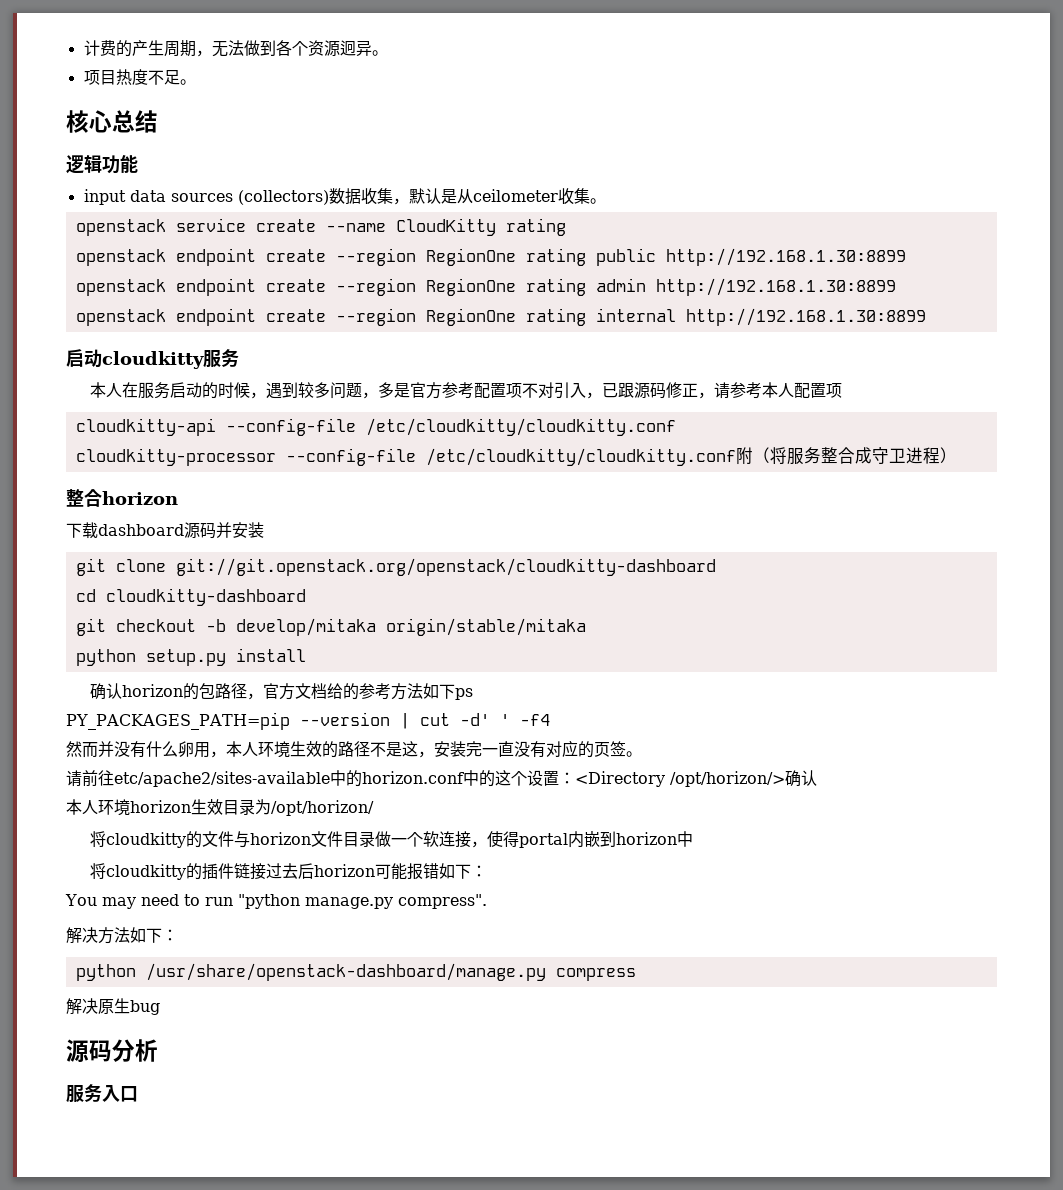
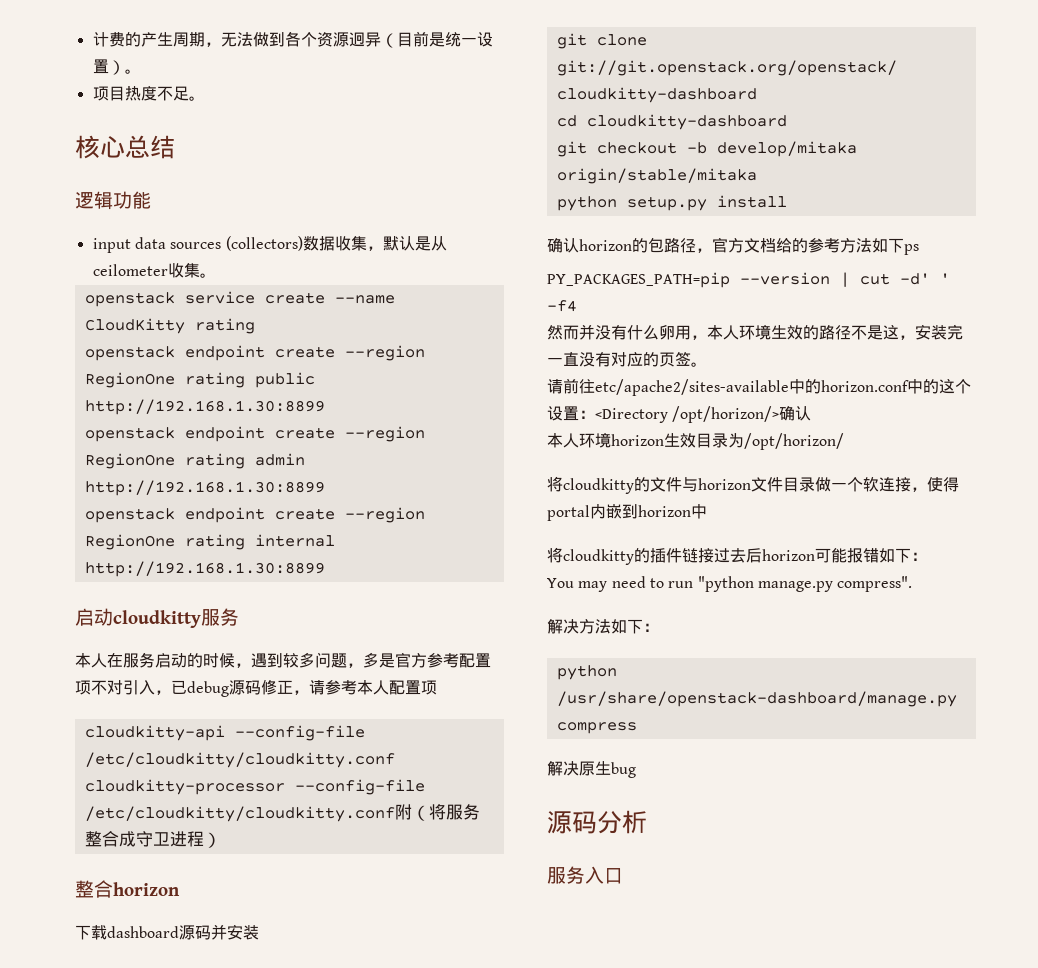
- 计费的产生周期，无法做到各个资源迥异。
+ 计费的产生周期，无法做到各个资源迥异（目前是统一设置）。
- 本人在服务启动的时候，遇到较多问题，多是官方参考配置项不对引入，已跟源码修正，请参考本人配置项
+ 本人在服务启动的时候，遇到较多问题，多是官方参考配置项不对引入，已debug源码修正，请参考本人配置项

